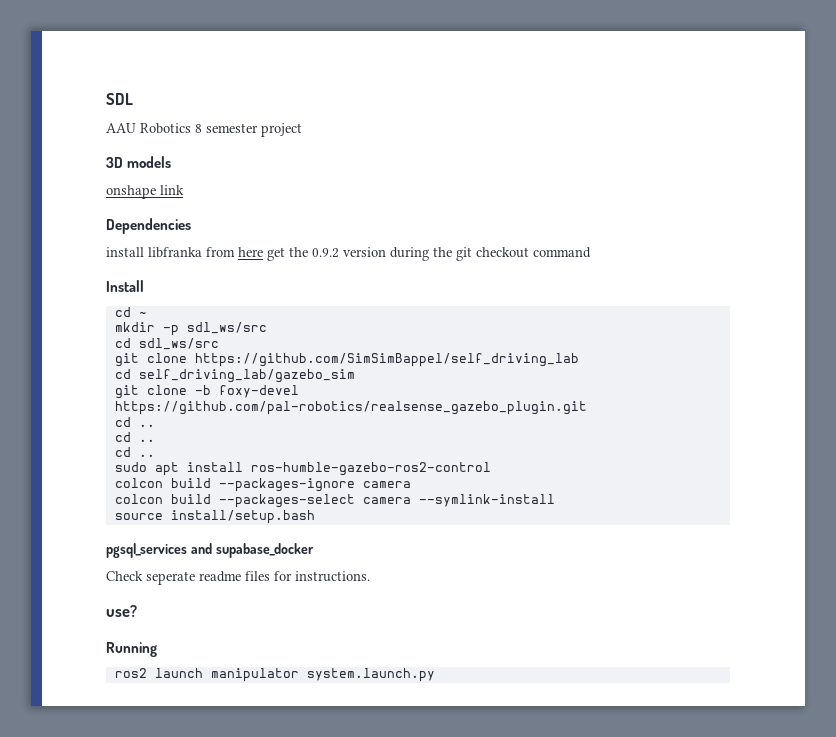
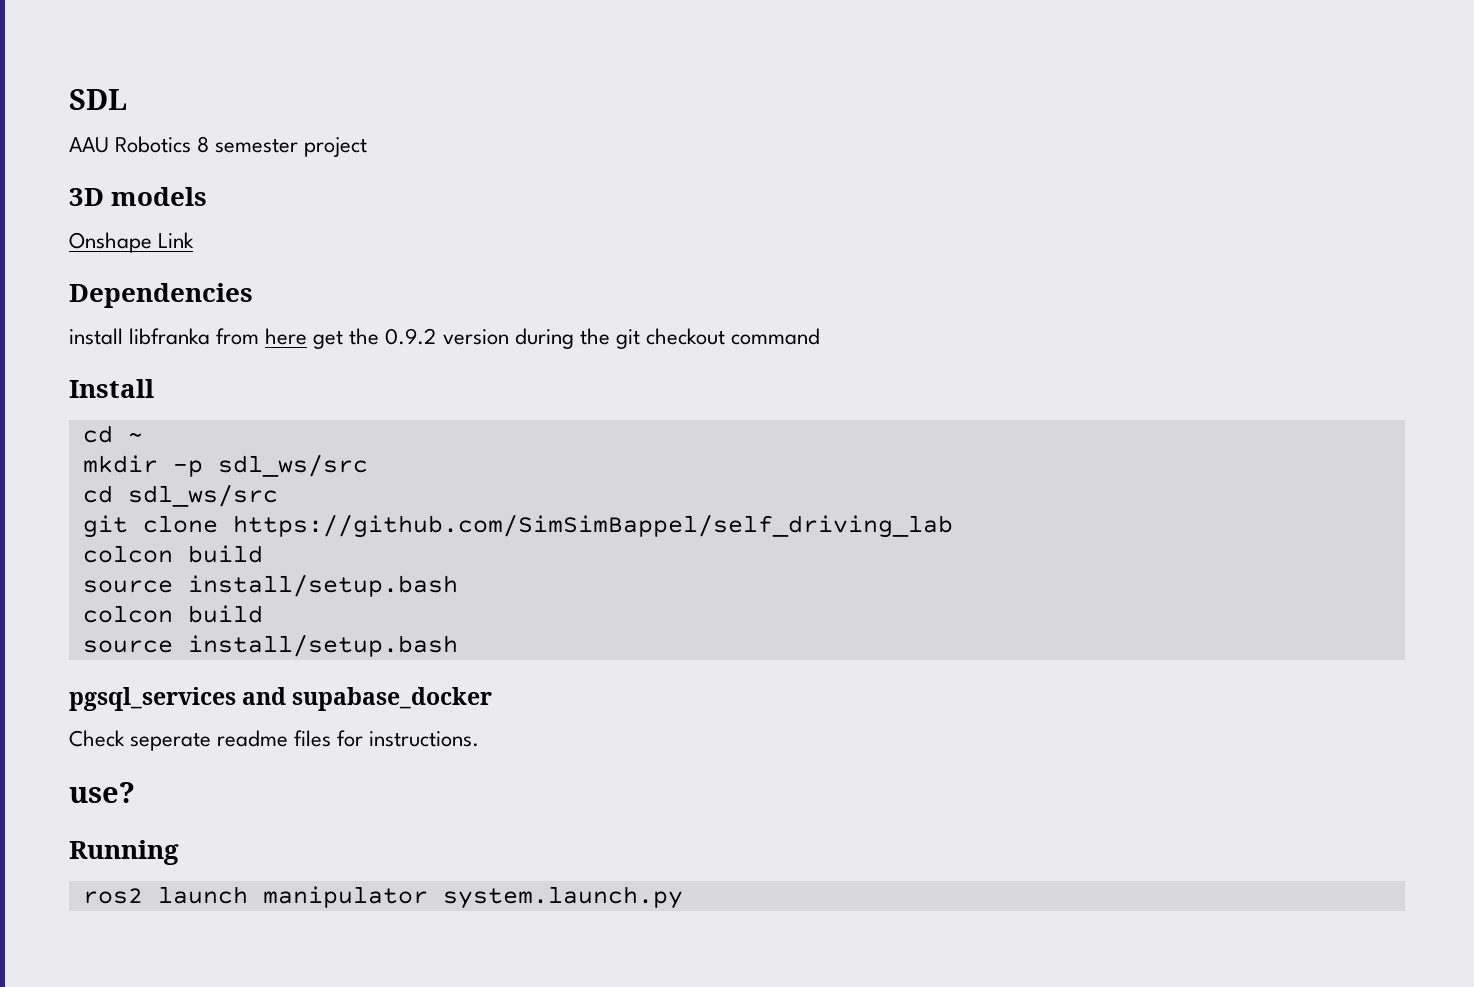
- onshape link
+ Onshape Link
  git clone https://github.com/SimSimBappel/self_driving_lab
- cd self_driving_lab/gazebo_sim
- git clone -b foxy-devel https://github.com/pal-robotics/realsense_gazebo_plugin.git
- cd ..
- cd ..
- cd ..
- sudo apt install ros-humble-gazebo-ros2-control
- colcon build --packages-ignore camera
- colcon build --packages-select camera --symlink-install
+ colcon build
+ source install/setup.bash
+ colcon build

